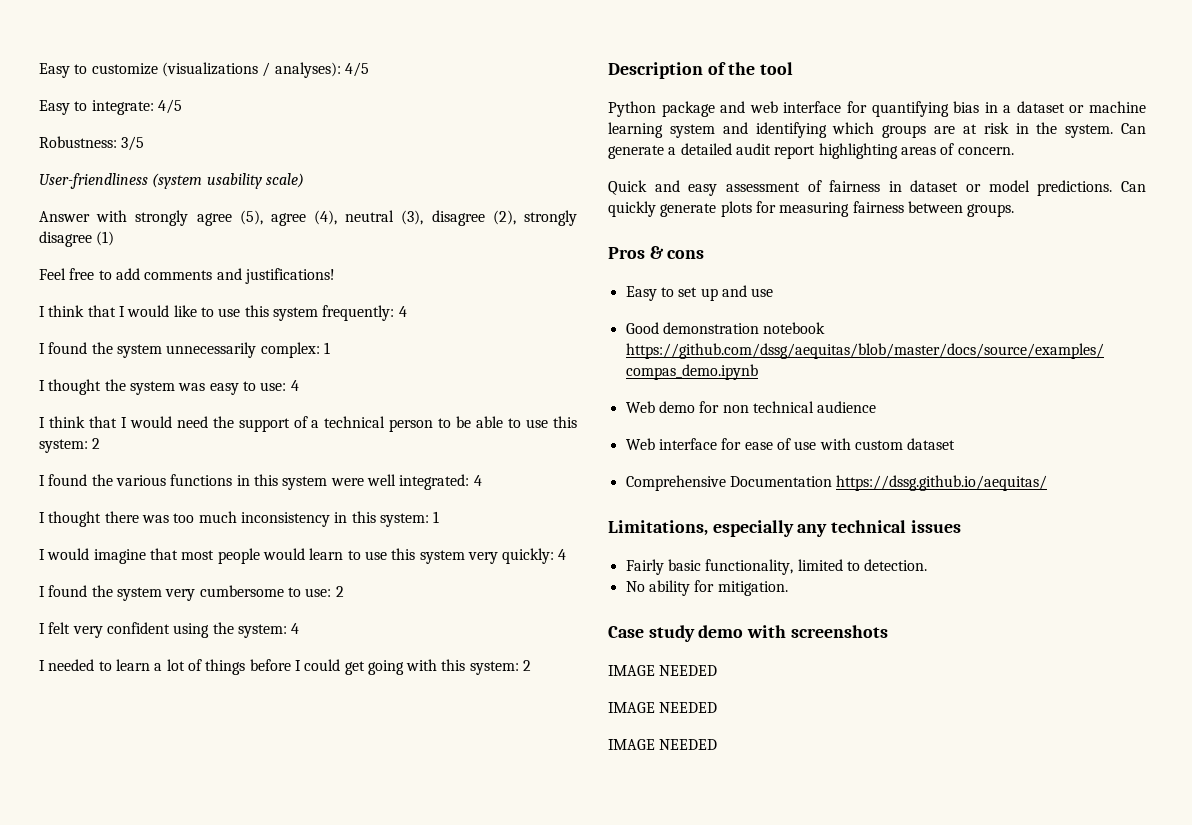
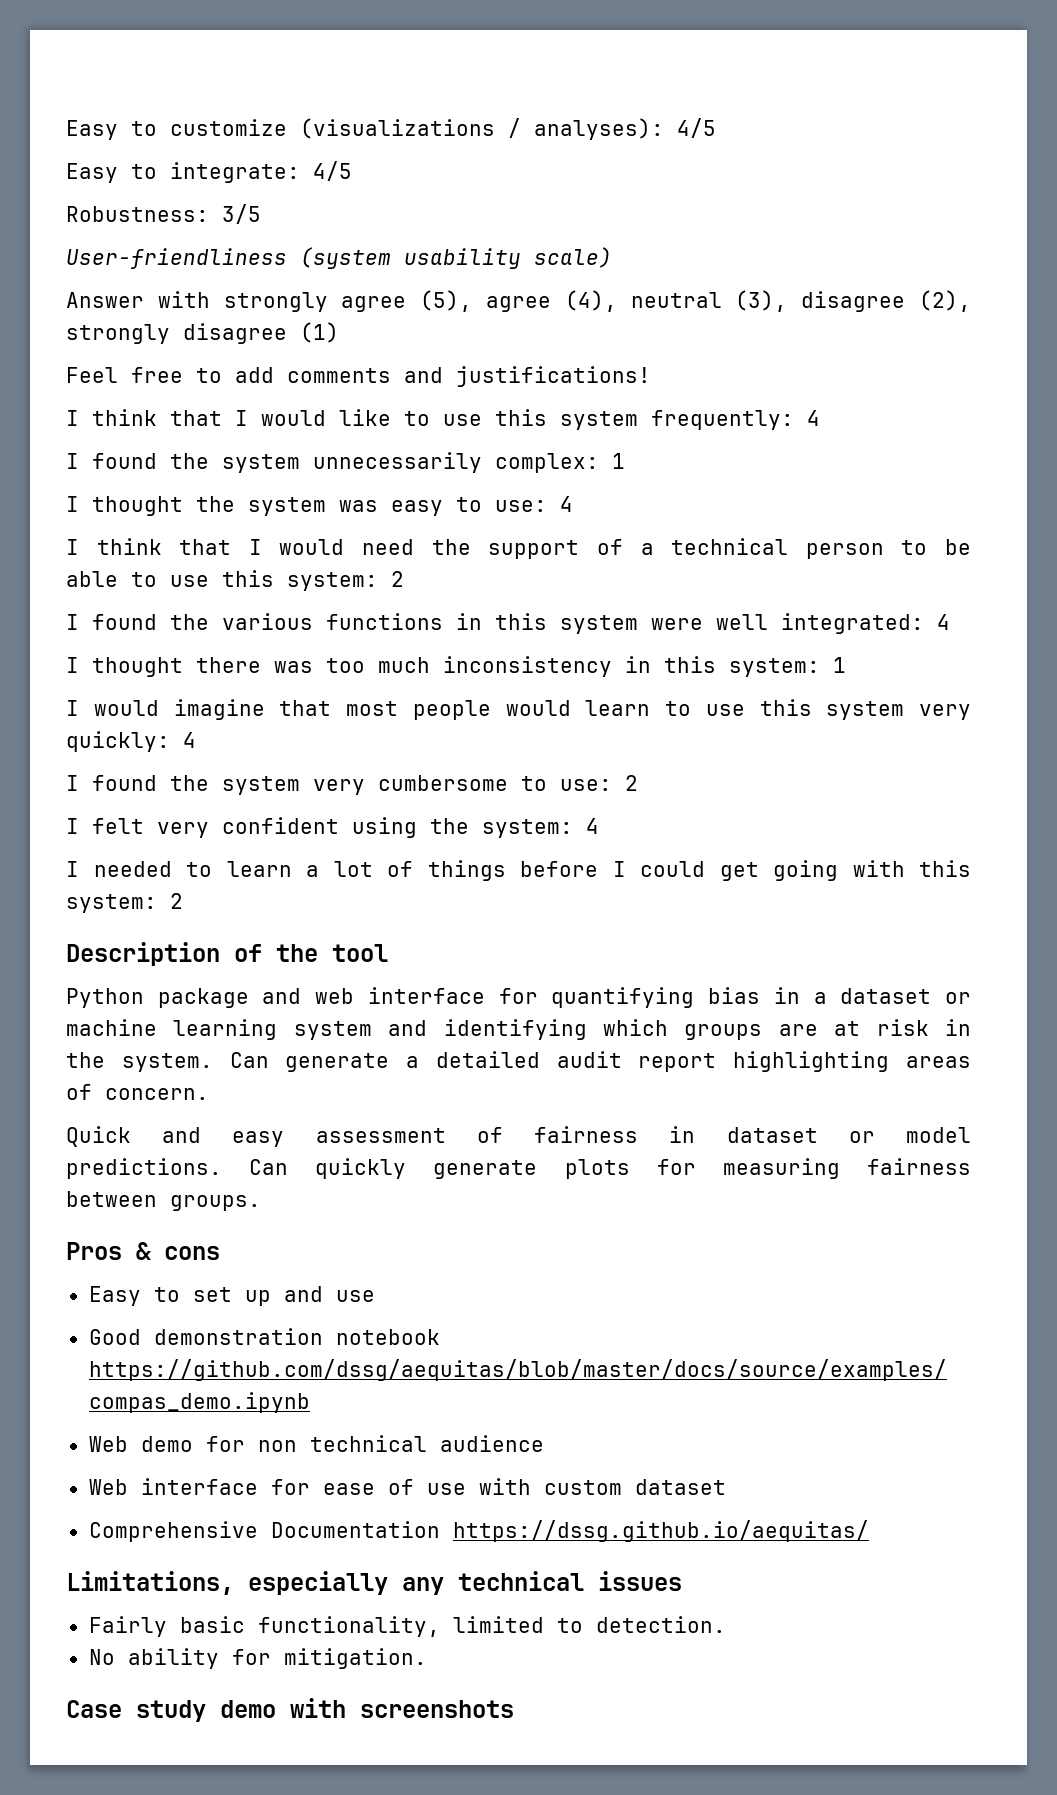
  Case study demo with screenshots
- IMAGE NEEDED
- IMAGE NEEDED
- IMAGE NEEDED

